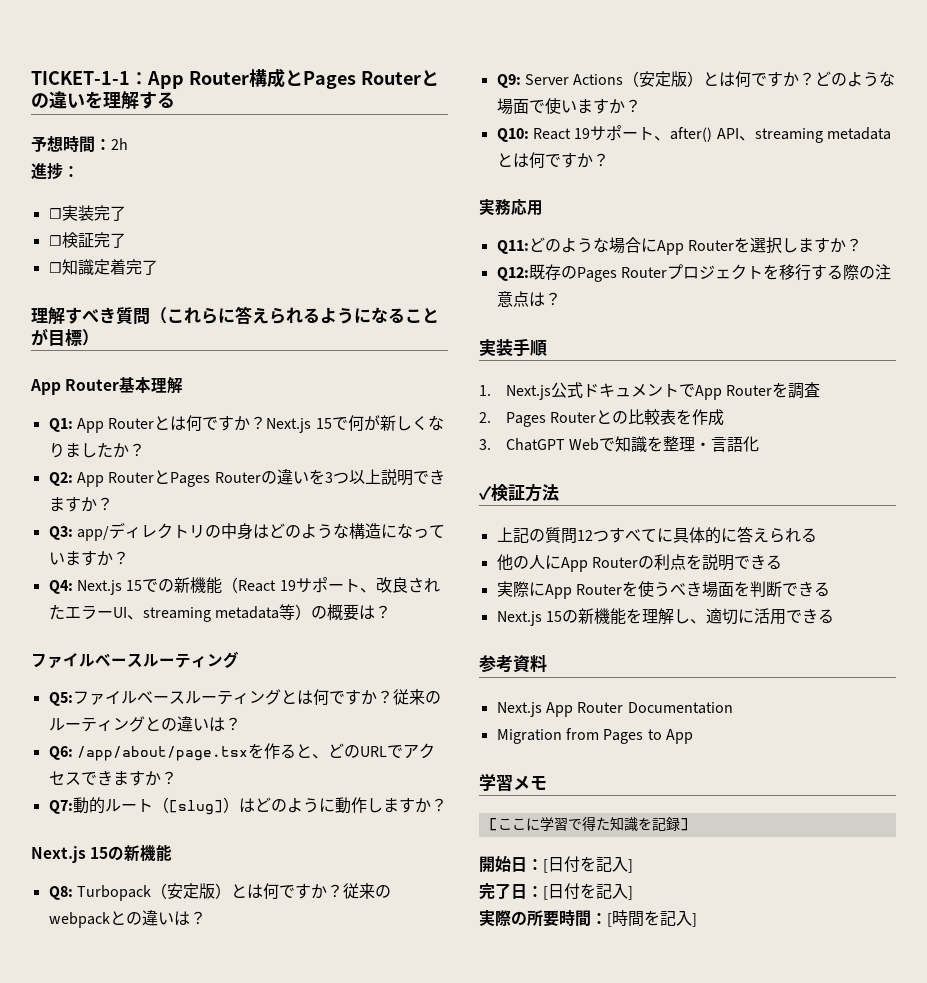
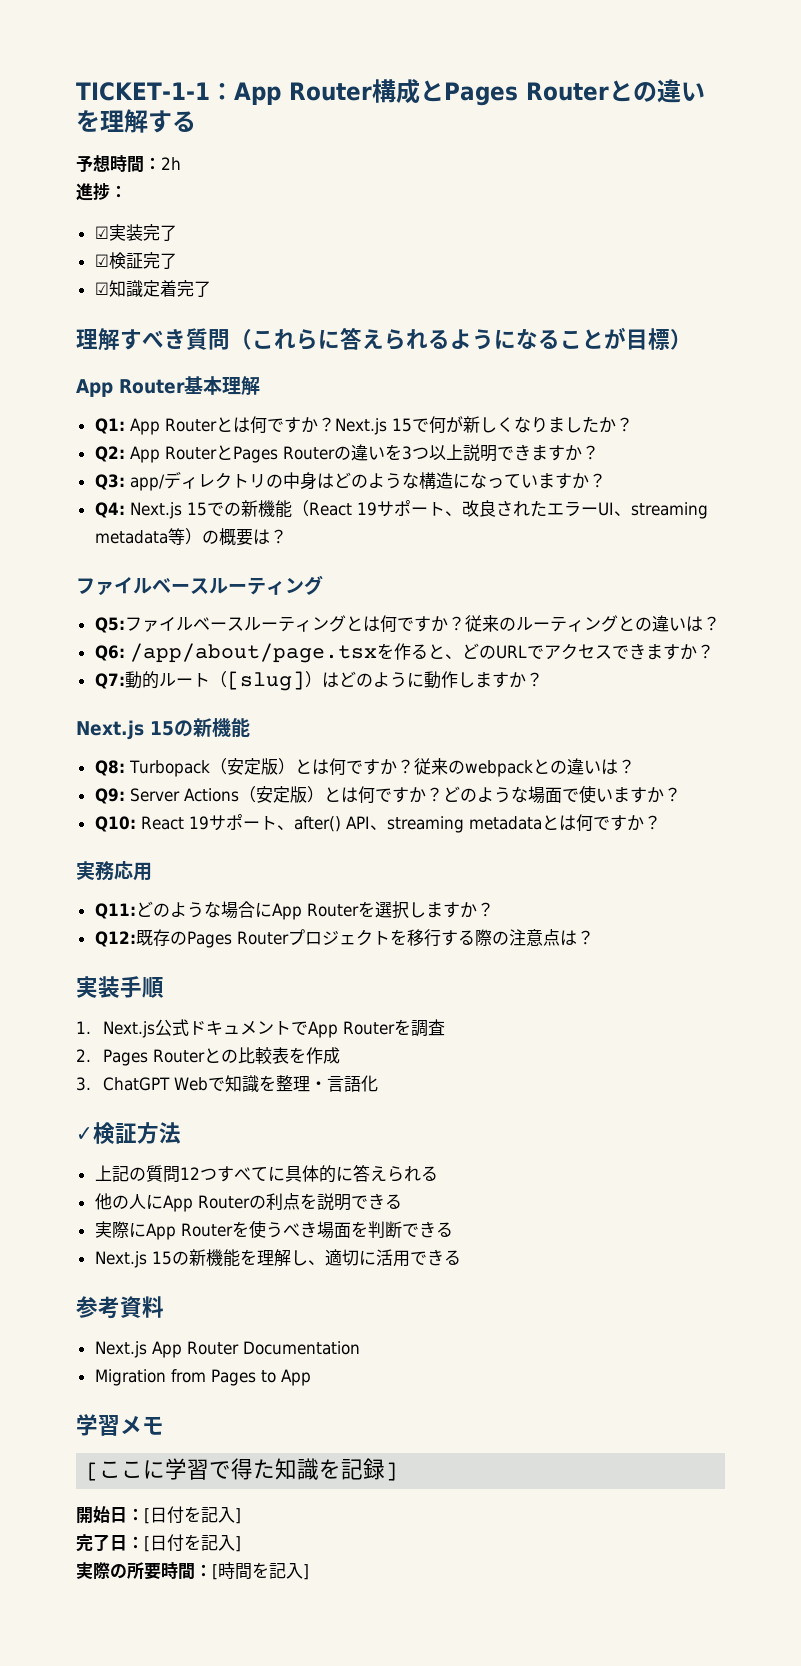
- ☐実装完了
+ ☑実装完了
- ☐検証完了
+ ☑検証完了
- ☐知識定着完了
+ ☑知識定着完了

